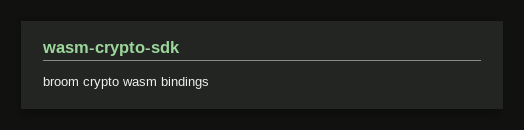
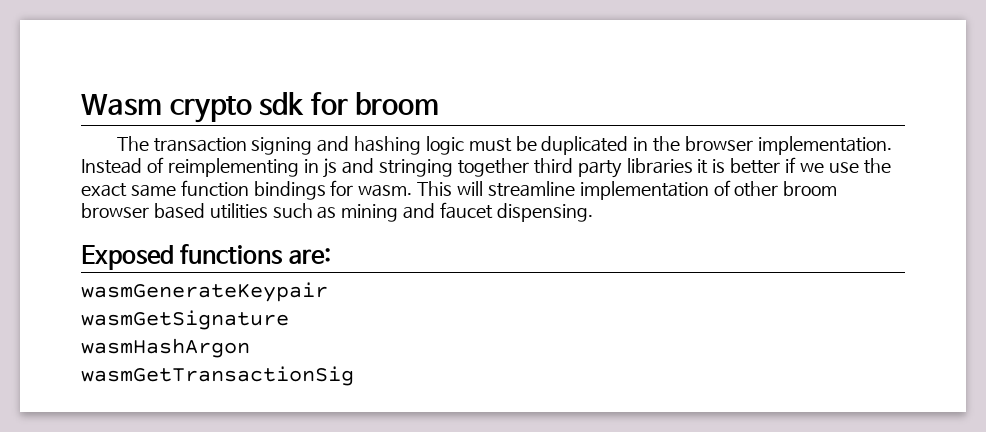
- wasm-crypto-sdk
- broom crypto wasm bindings
+ Wasm crypto sdk for broom
+ The transaction signing and hashing logic must be duplicated in the browser implementation. Instead of reimplementing in js and stringing together third party libraries it is better if we use the exact same function bindings for wasm. This will streamline implementation of other broom browser based utilities such as mining and faucet dispensing.
+ Exposed functions are:
+ wasmGenerateKeypair
+ wasmGetSignature
+ wasmHashArgon
+ wasmGetTransactionSig

